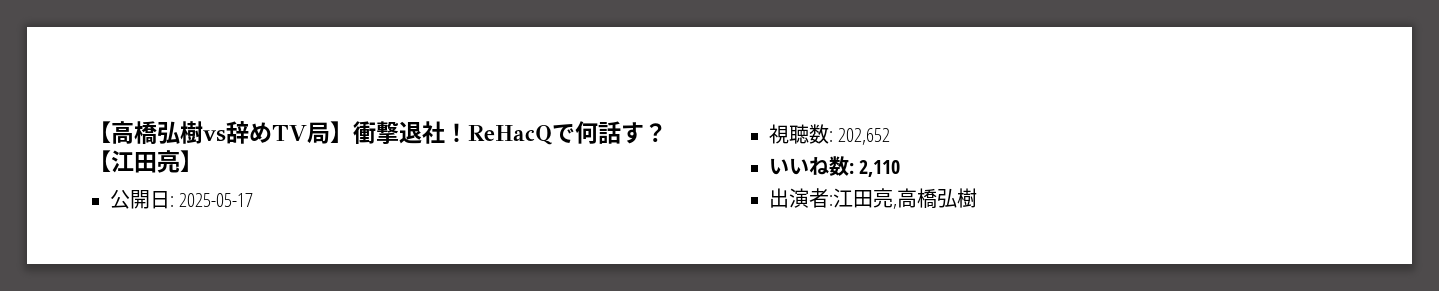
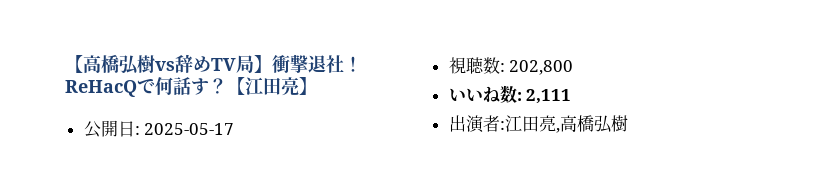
- 視聴数: 202,652
+ 視聴数: 202,800
- いいね数: 2,110
+ いいね数: 2,111

